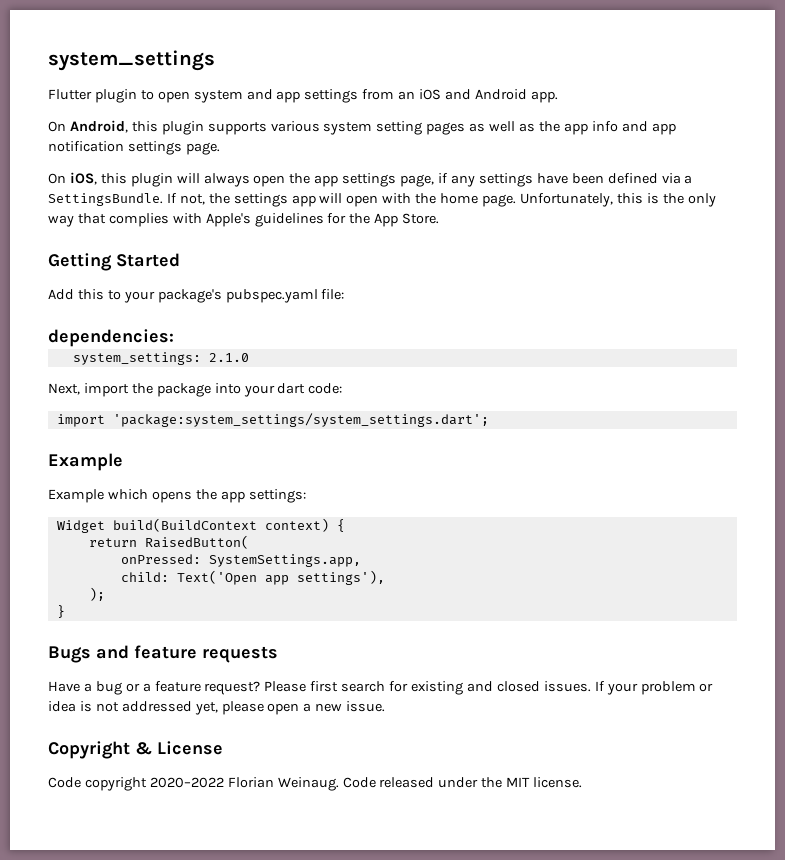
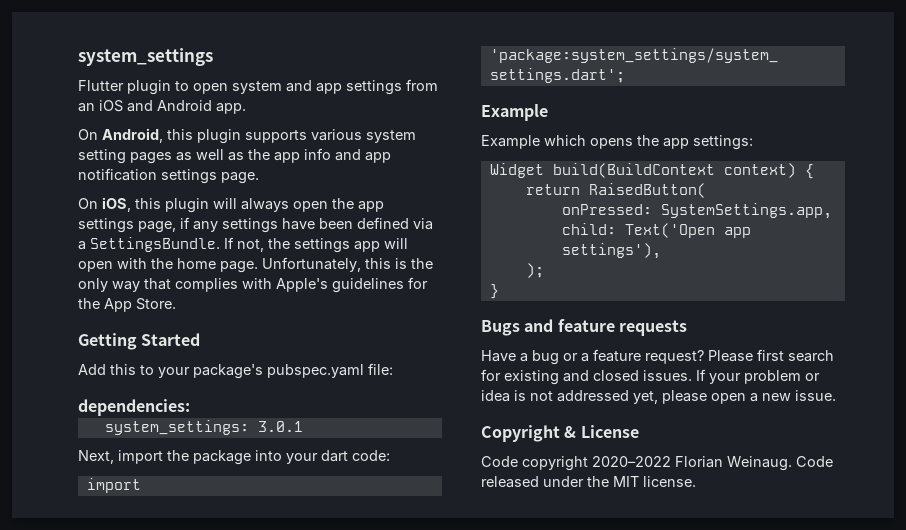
- system_settings: 2.1.0
+ system_settings: 3.0.1

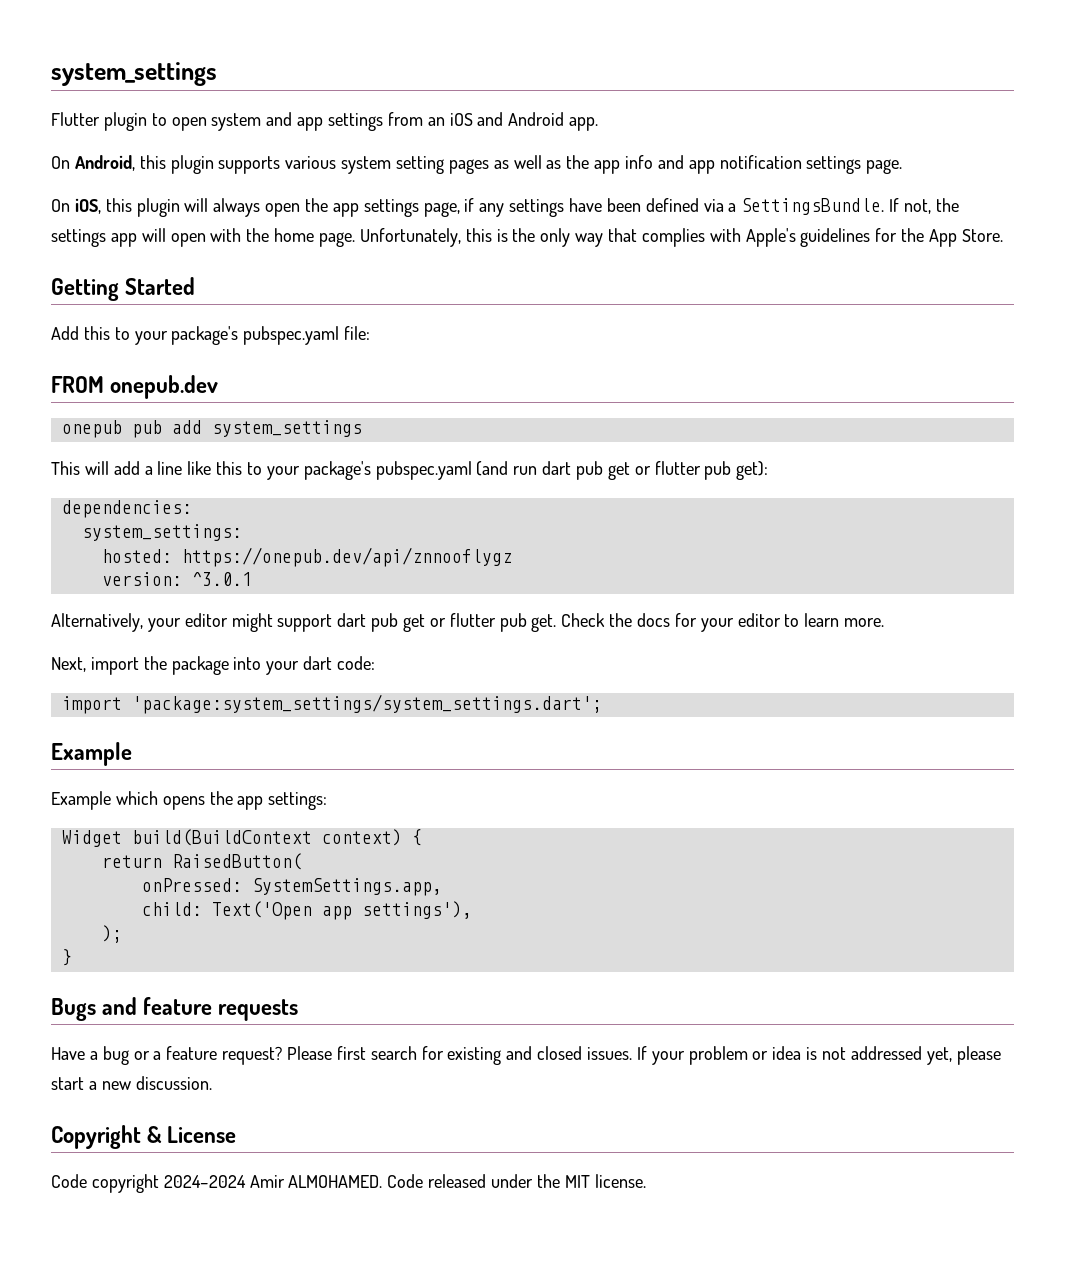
+ FROM onepub.dev
+ onepub pub add system_settings
+ This will add a line like this to your package's pubspec.yaml (and run dart pub get or flutter pub get):
  dependencies:
- system_settings: 3.0.1
+ system_settings:
+ hosted: https://onepub.dev/api/znnooflygz
+ version: ^3.0.1
+ Alternatively, your editor might support dart pub get or flutter pub get. Check the docs for your editor to learn more.
- If your problem or idea is not addressed yet, please open a new issue.
+ If your problem or idea is not addressed yet, please start a new discussion.
- Code copyright 2020–2022 Florian Weinaug.
+ Code copyright 2024–2024 Amir ALMOHAMED.

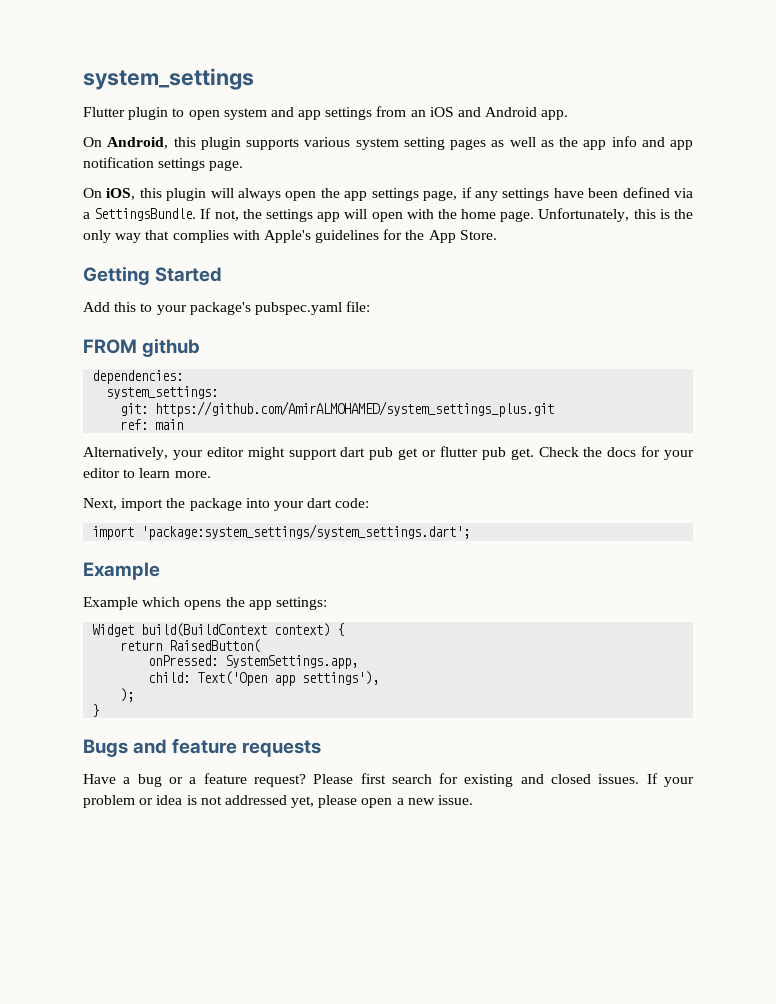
- FROM onepub.dev
- onepub pub add system_settings
- This will add a line like this to your package's pubspec.yaml (and run dart pub get or flutter pub get):
+ FROM github
  dependencies:
  system_settings:
- hosted: https://onepub.dev/api/znnooflygz
- version: ^3.0.1
+ git: https://github.com/AmirALMOHAMED/system_settings_plus.git
+ ref: main
- If your problem or idea is not addressed yet, please start a new discussion.
- Copyright & License
- Code copyright 2024–2024 Amir ALMOHAMED. Code released under the MIT license.
+ If your problem or idea is not addressed yet, please open a new issue.

